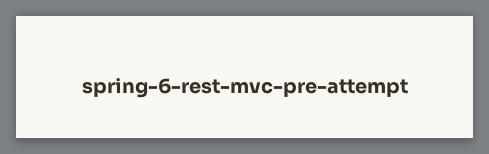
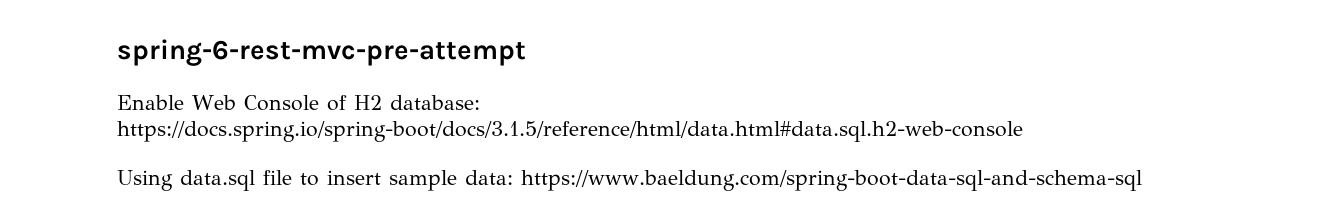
+ Enable Web Console of H2 database: https://docs.spring.io/spring-boot/docs/3.1.5/reference/html/data.html#data.sql.h2-web-console
+ Using data.sql file to insert sample data: https://www.baeldung.com/spring-boot-data-sql-and-schema-sql

